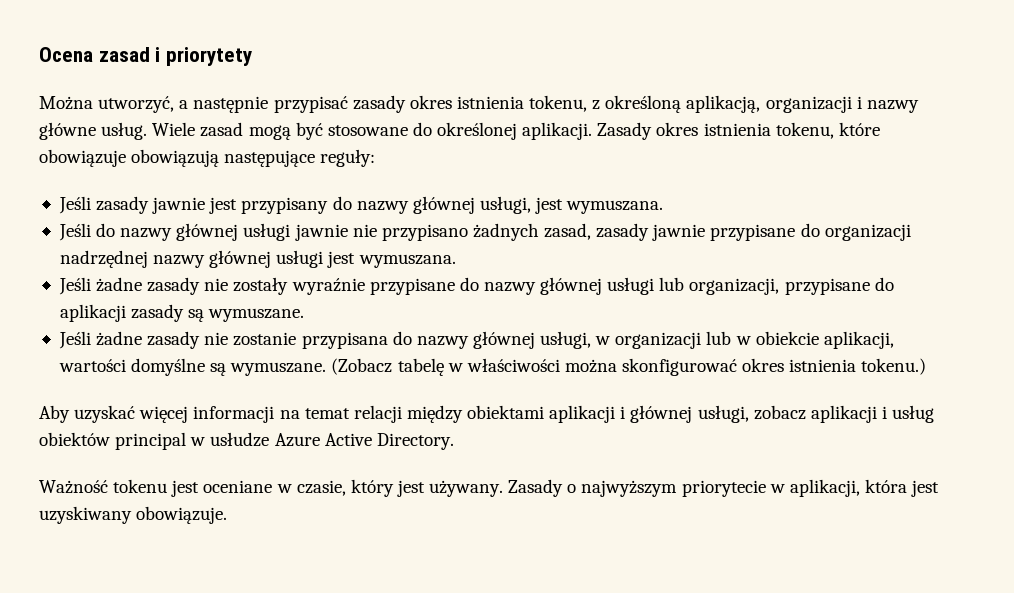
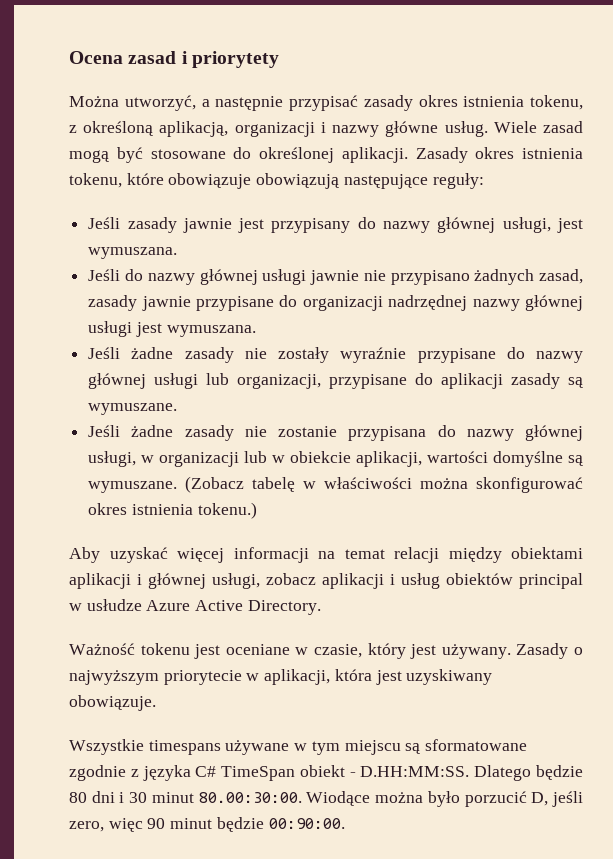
+ Wszystkie timespans używane w tym miejscu są sformatowane zgodnie z języka C# TimeSpan obiekt - D.HH:MM:SS. Dlatego będzie 80 dni i 30 minut 80.00:30:00. Wiodące można było porzucić D, jeśli zero, więc 90 minut będzie 00:90:00.

